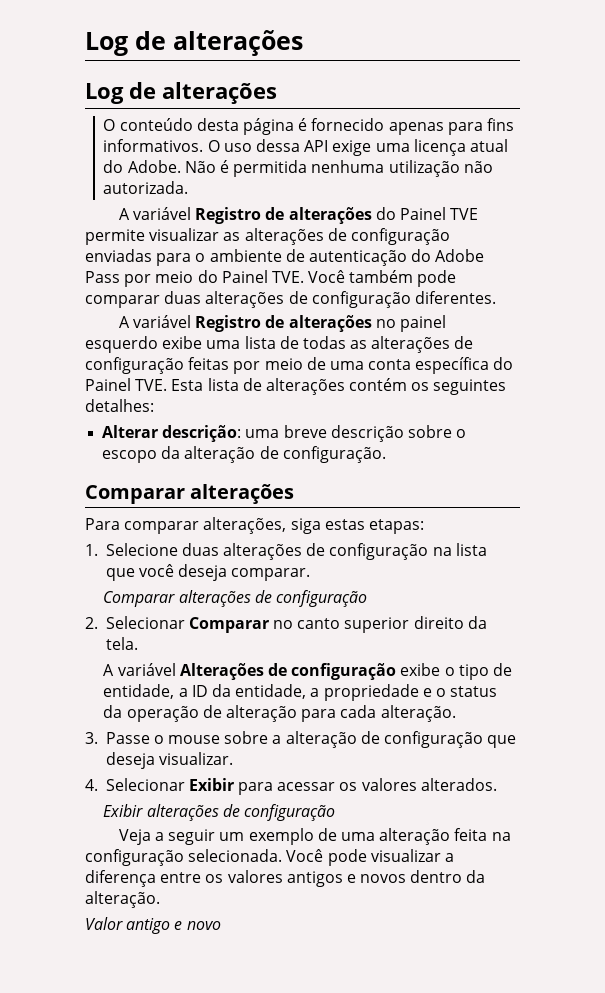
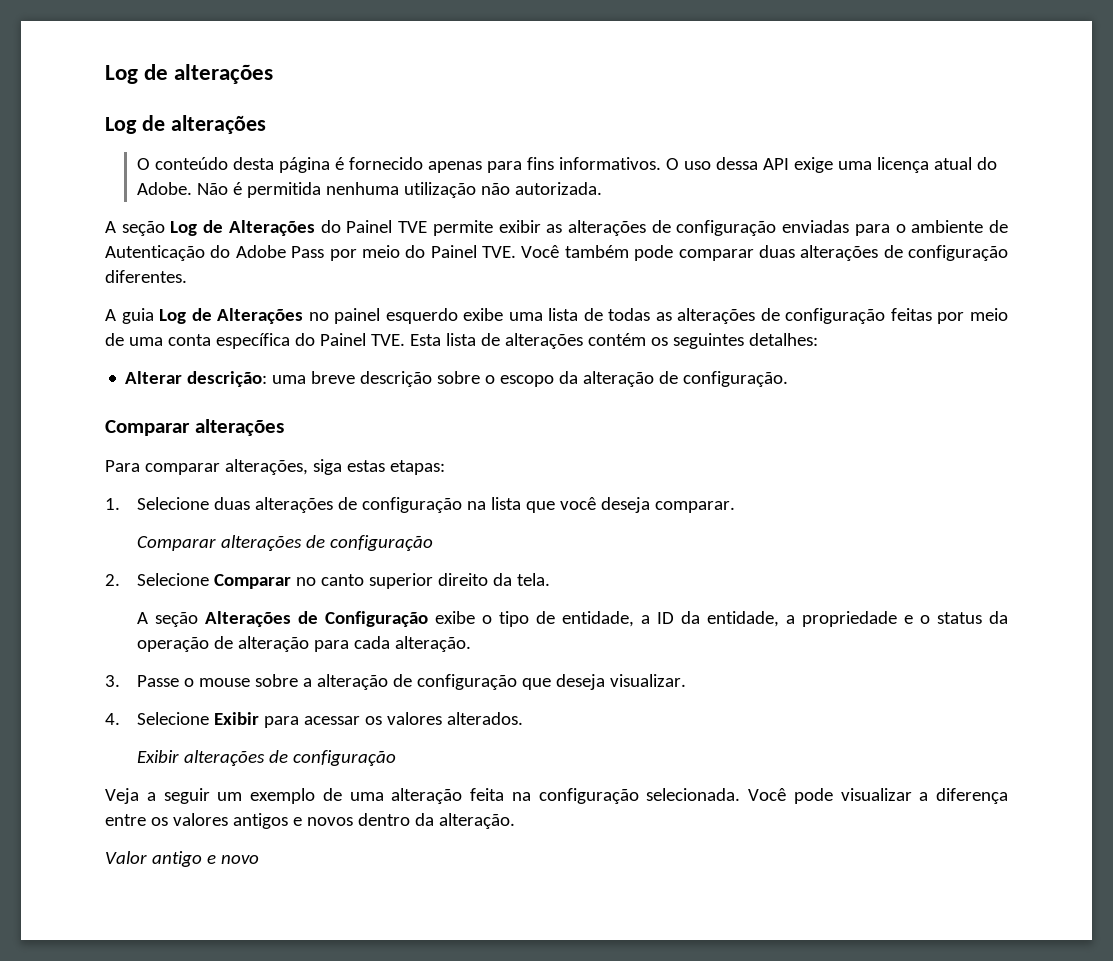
- A variável Registro de alterações do Painel TVE permite visualizar as alterações de configuração enviadas para o ambiente de autenticação do Adobe Pass por meio do Painel TVE. Você também pode comparar duas alterações de configuração diferentes.
+ A seção Log de Alterações do Painel TVE permite exibir as alterações de configuração enviadas para o ambiente de Autenticação do Adobe Pass por meio do Painel TVE. Você também pode comparar duas alterações de configuração diferentes.
- A variável Registro de alterações no painel esquerdo exibe uma lista de todas as alterações de configuração feitas por meio de uma conta específica do Painel TVE. Esta lista de alterações contém os seguintes detalhes:
+ A guia Log de Alterações no painel esquerdo exibe uma lista de todas as alterações de configuração feitas por meio de uma conta específica do Painel TVE. Esta lista de alterações contém os seguintes detalhes:
- 2. Selecionar Comparar no canto superior direito da tela.
+ 2. Selecione Comparar no canto superior direito da tela.
- A variável Alterações de configuração exibe o tipo de entidade, a ID da entidade, a propriedade e o status da operação de alteração para cada alteração.
+ A seção Alterações de Configuração exibe o tipo de entidade, a ID da entidade, a propriedade e o status da operação de alteração para cada alteração.
- 4. Selecionar Exibir para acessar os valores alterados.
+ 4. Selecione Exibir para acessar os valores alterados.

